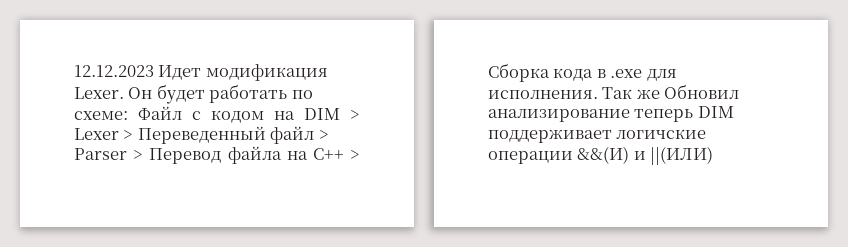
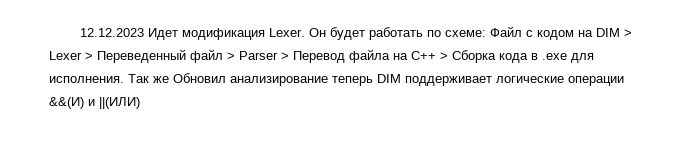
- Так же Обновил анализирование теперь DIM поддерживает логичские операции &&(И) и ||(ИЛИ)
+ Так же Обновил анализирование теперь DIM поддерживает логические операции &&(И) и ||(ИЛИ)

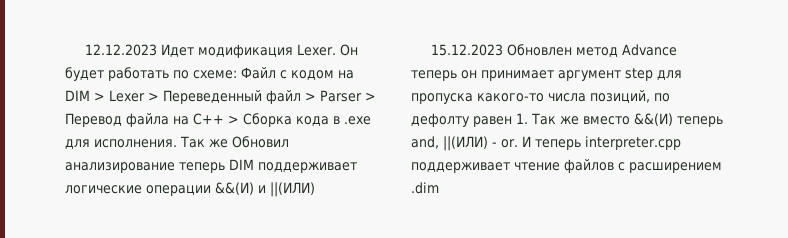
+ 15.12.2023 Обновлен метод Advance теперь он принимает аргумент step для пропуска какого-то числа позиций, по дефолту равен 1. Так же вместо &&(И) теперь and, ||(ИЛИ) - or. И теперь interpreter.cpp поддерживает чтение файлов с расширением .dim

